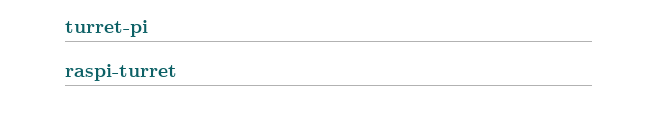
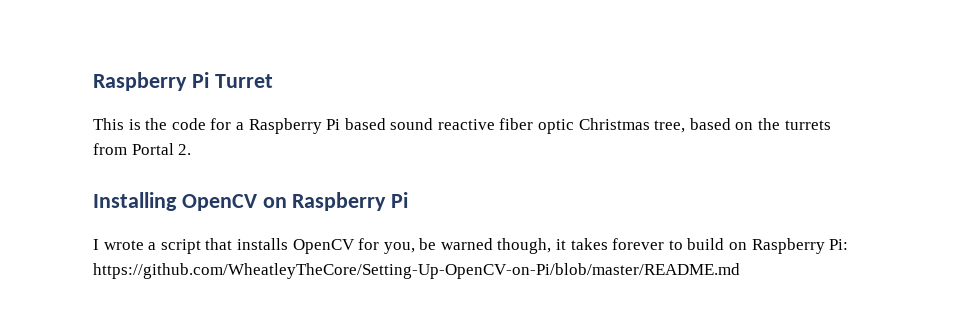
- turret-pi
- raspi-turret
+ Raspberry Pi Turret
+ This is the code for a Raspberry Pi based sound reactive fiber optic Christmas tree, based on the turrets from Portal 2.
+ Installing OpenCV on Raspberry Pi
+ I wrote a script that installs OpenCV for you, be warned though, it takes forever to build on Raspberry Pi: https://github.com/WheatleyTheCore/Setting-Up-OpenCV-on-Pi/blob/master/README.md

